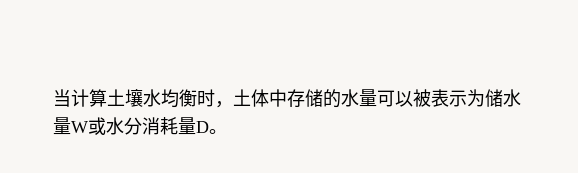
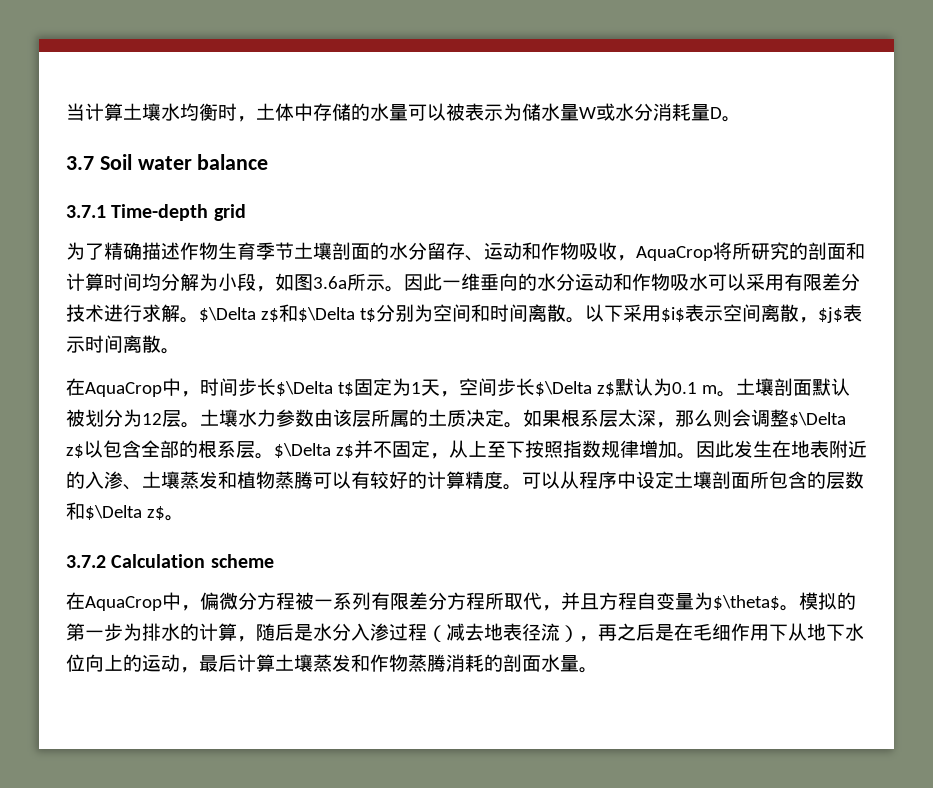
+ 3.7 Soil water balance
+ 3.7.1 Time-depth grid
+ 为了精确描述作物生育季节土壤剖面的水分留存、运动和作物吸收，AquaCrop将所研究的剖面和计算时间均分解为小段，如图3.6a所示。因此一维垂向的水分运动和作物吸水可以采用有限差分技术进行求解。$\Delta z$和$\Delta t$分别为空间和时间离散。以下采用$i$表示空间离散，$j$表示时间离散。
+ 在AquaCrop中，时间步长$\Delta t$固定为1天，空间步长$\Delta z$默认为0.1 m。土壤剖面默认被划分为12层。土壤水力参数由该层所属的土质决定。如果根系层太深，那么则会调整$\Delta z$以包含全部的根系层。$\Delta z$并不固定，从上至下按照指数规律增加。因此发生在地表附近的入渗、土壤蒸发和植物蒸腾可以有较好的计算精度。可以从程序中设定土壤剖面所包含的层数和$\Delta z$。
+ 3.7.2 Calculation scheme
+ 在AquaCrop中，偏微分方程被一系列有限差分方程所取代，并且方程自变量为$\theta$。模拟的第一步为排水的计算，随后是水分入渗过程（减去地表径流），再之后是在毛细作用下从地下水位向上的运动，最后计算土壤蒸发和作物蒸腾消耗的剖面水量。

